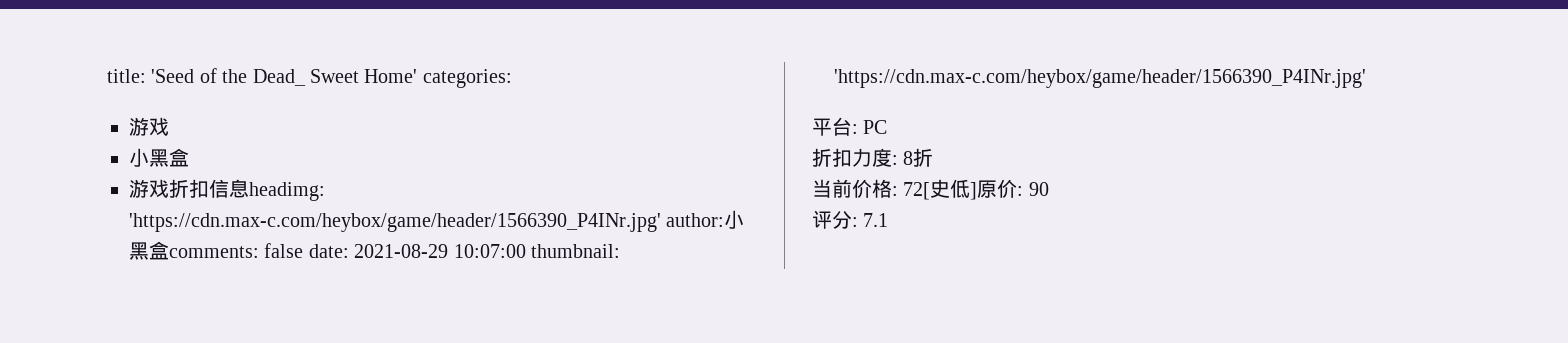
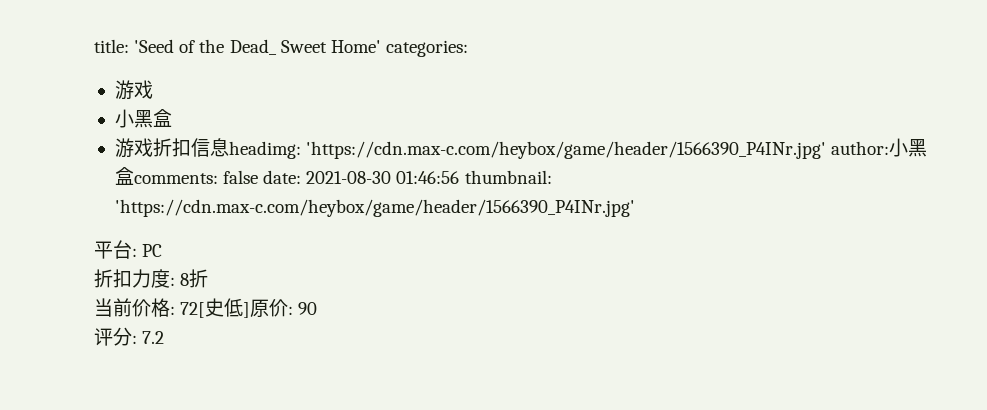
- 游戏折扣信息headimg: 'https://cdn.max-c.com/heybox/game/header/1566390_P4INr.jpg' author:小黑盒comments: false date: 2021-08-29 10:07:00 thumbnail: 'https://cdn.max-c.com/heybox/game/header/1566390_P4INr.jpg'
+ 游戏折扣信息headimg: 'https://cdn.max-c.com/heybox/game/header/1566390_P4INr.jpg' author:小黑盒comments: false date: 2021-08-30 01:46:56 thumbnail: 'https://cdn.max-c.com/heybox/game/header/1566390_P4INr.jpg'
- 评分: 7.1
+ 评分: 7.2

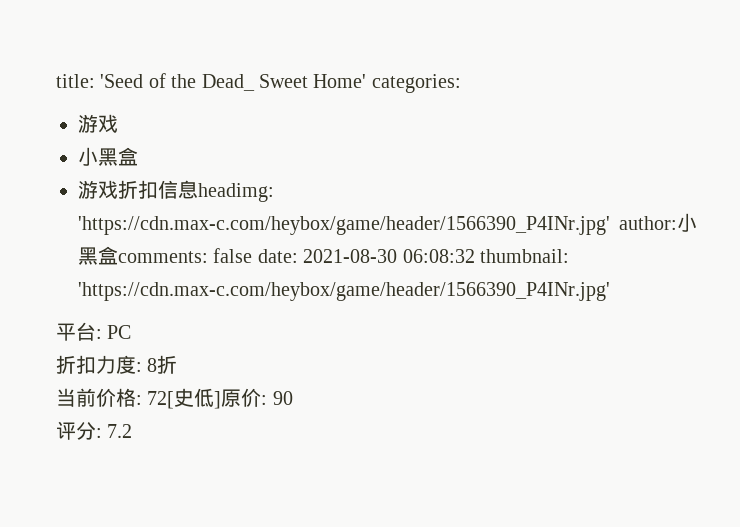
- 游戏折扣信息headimg: 'https://cdn.max-c.com/heybox/game/header/1566390_P4INr.jpg' author:小黑盒comments: false date: 2021-08-30 01:46:56 thumbnail: 'https://cdn.max-c.com/heybox/game/header/1566390_P4INr.jpg'
+ 游戏折扣信息headimg: 'https://cdn.max-c.com/heybox/game/header/1566390_P4INr.jpg' author:小黑盒comments: false date: 2021-08-30 06:08:32 thumbnail: 'https://cdn.max-c.com/heybox/game/header/1566390_P4INr.jpg'

